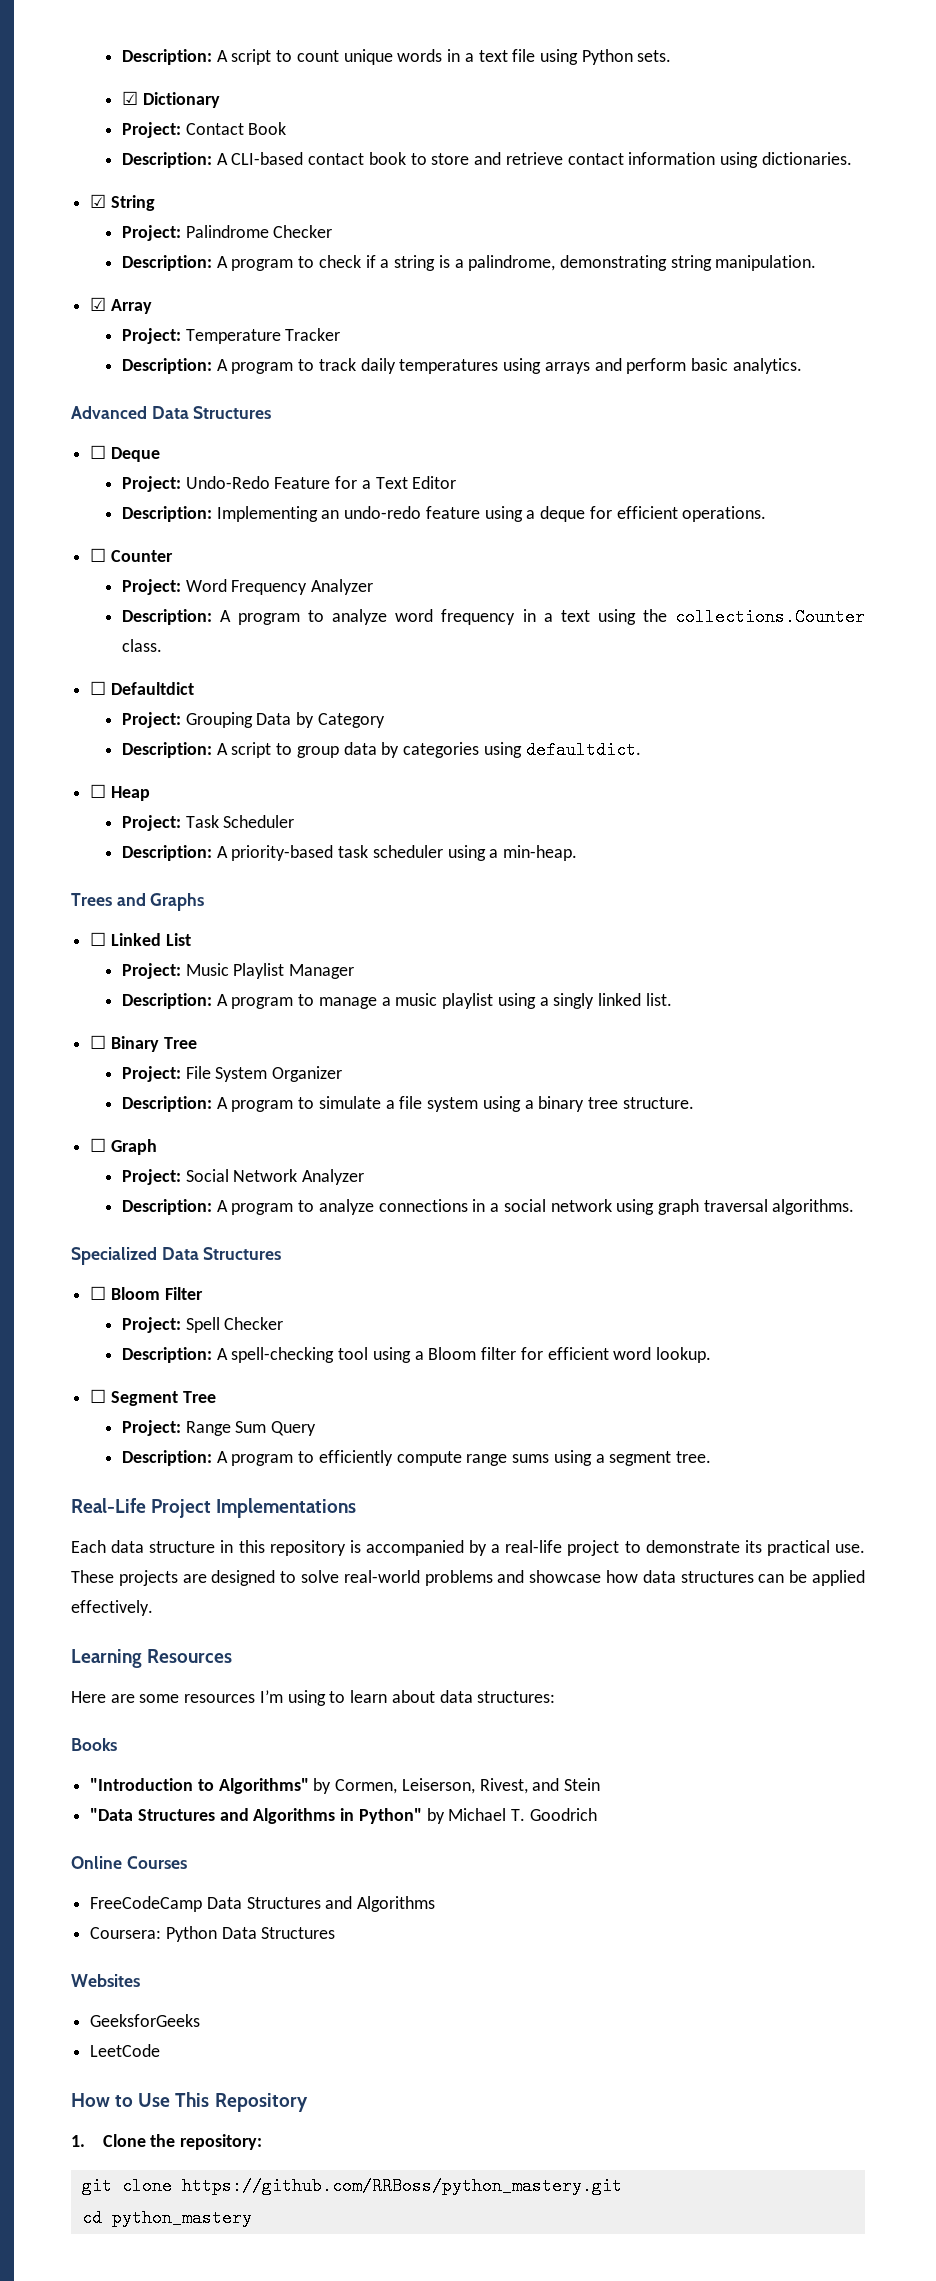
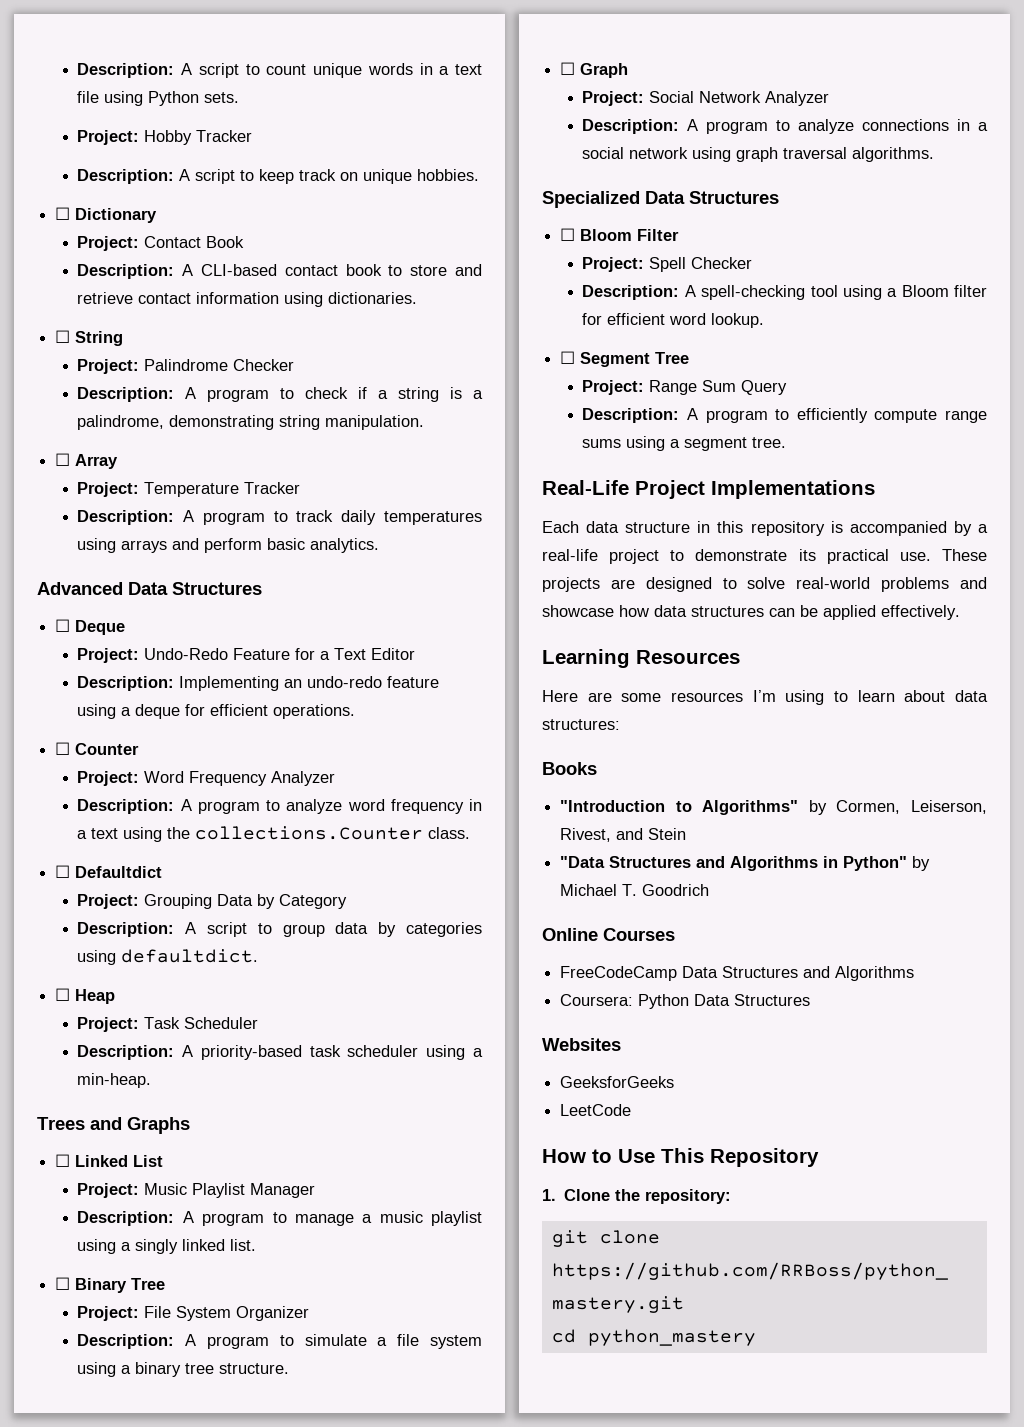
- ☑ Dictionary
+ Project: Hobby Tracker
+ Description: A script to keep track on unique hobbies.
+ ☐ Dictionary
- ☑ String
+ ☐ String
- ☑ Array
+ ☐ Array

